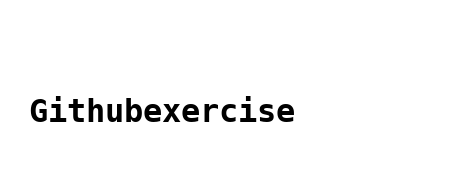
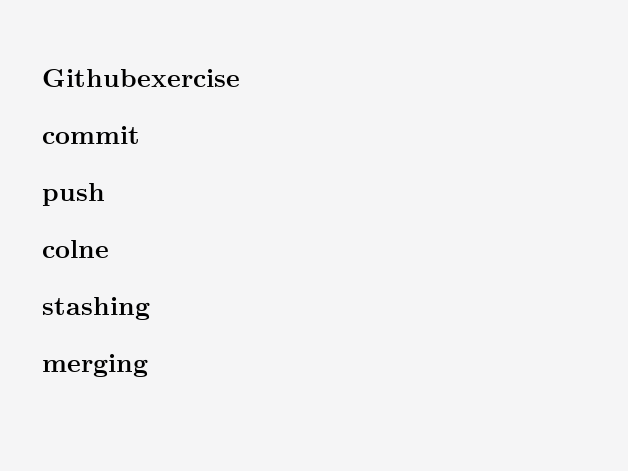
+ commit
+ push
+ colne
+ stashing
+ merging

